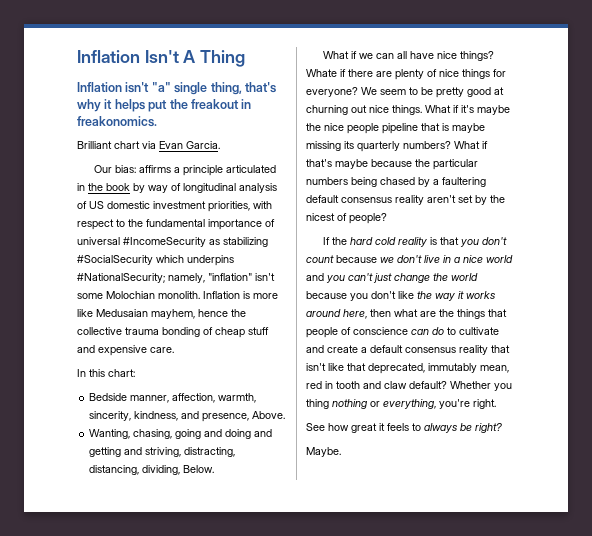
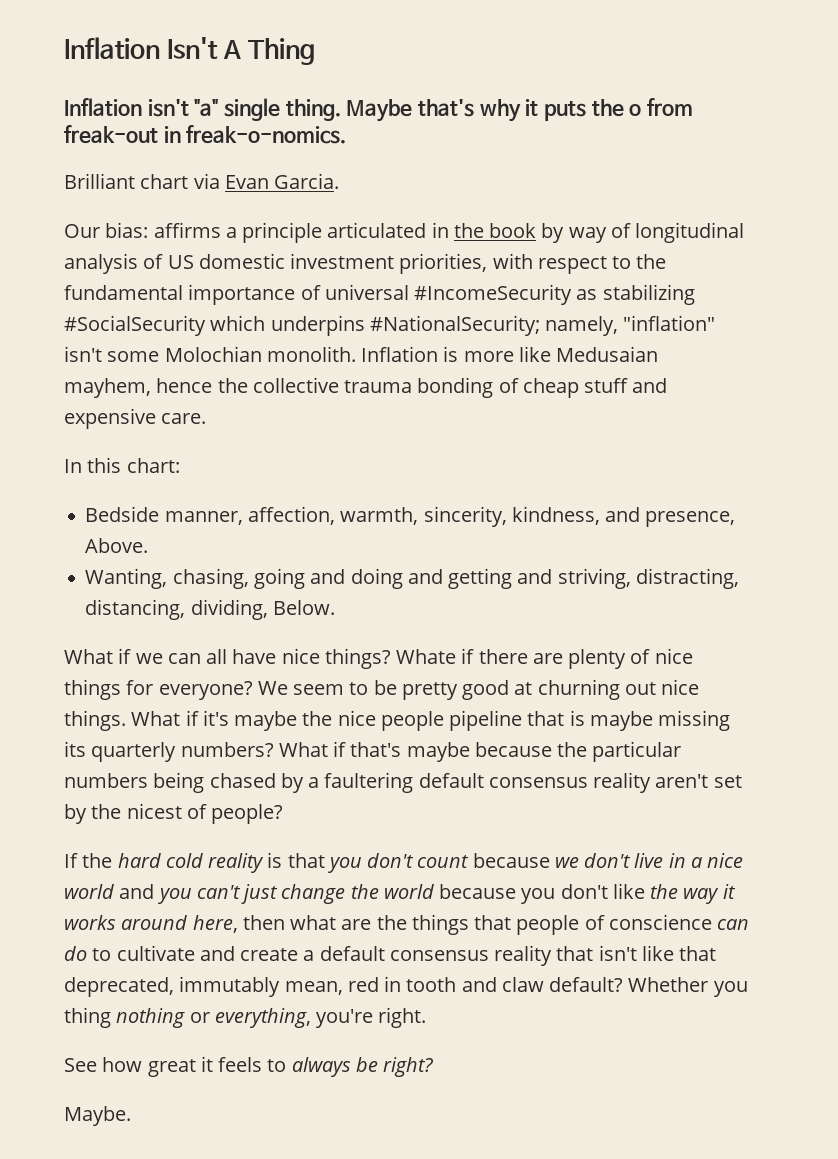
- Inflation isn't "a" single thing, that's why it helps put the freakout in freakonomics.
+ Inflation isn't "a" single thing. Maybe that's why it puts the o from freak-out in freak-o-nomics.

